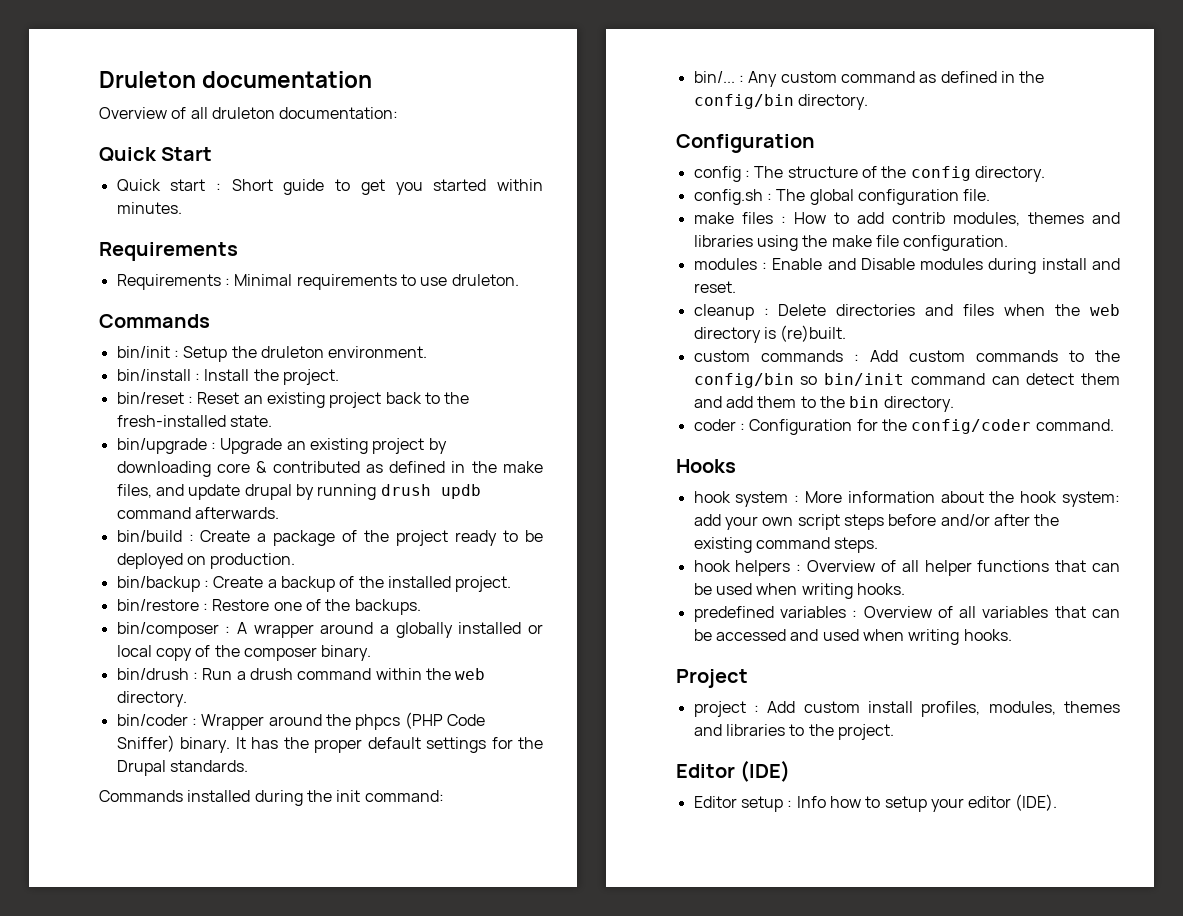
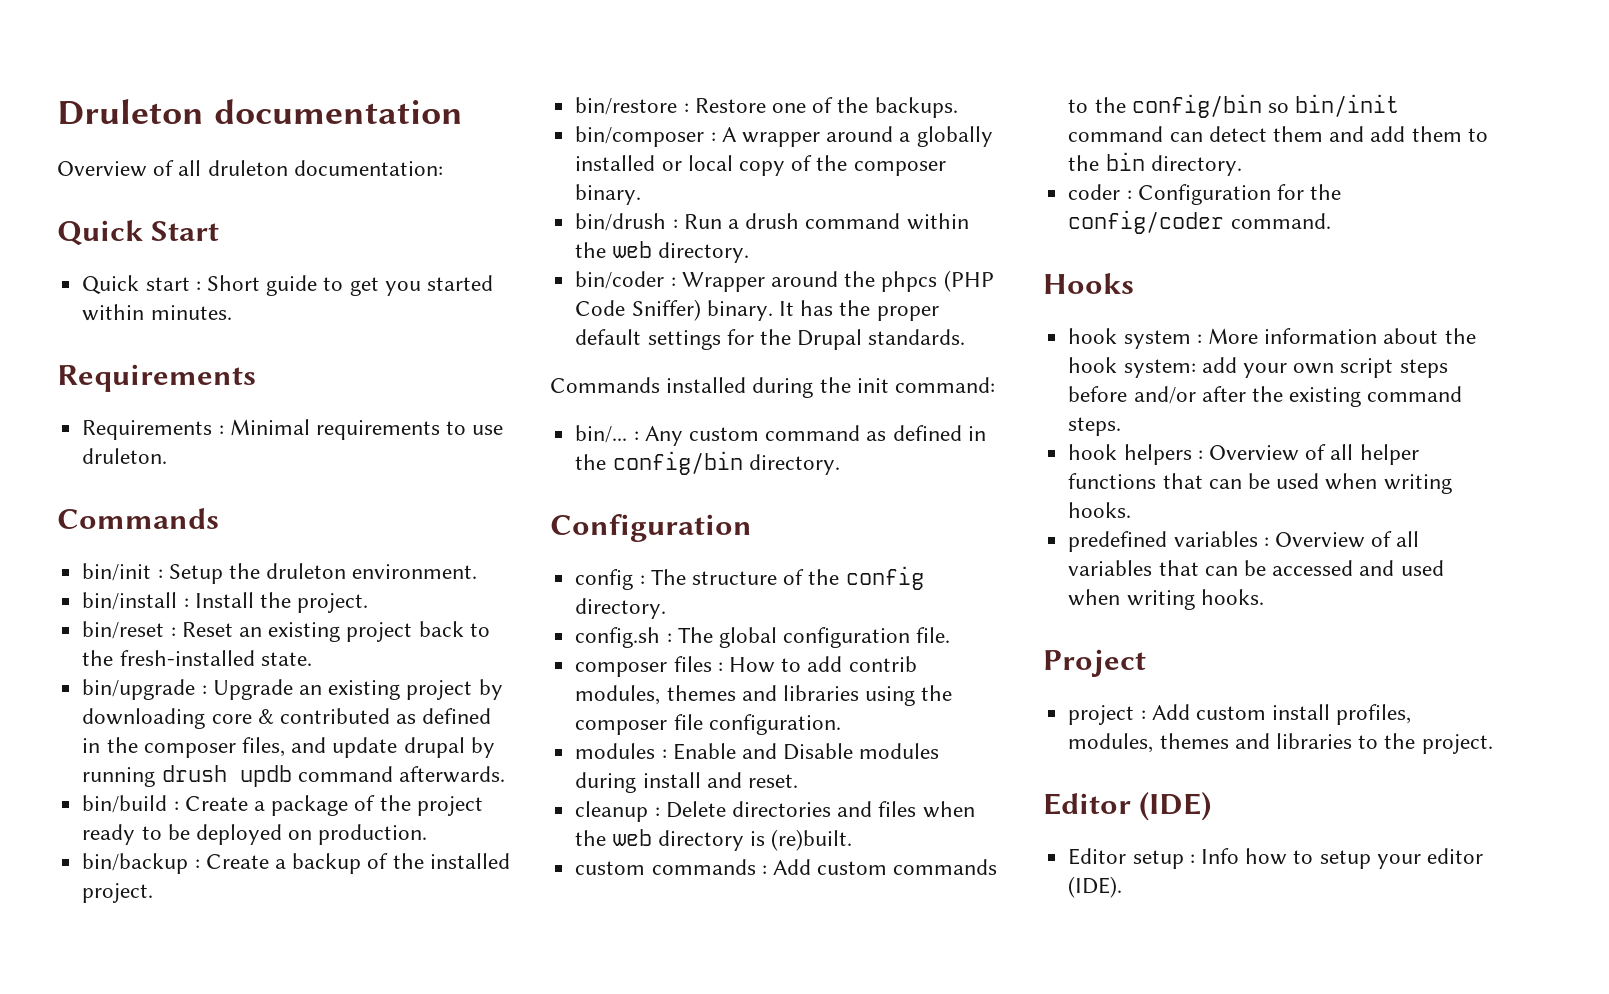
- bin/upgrade : Upgrade an existing project by downloading core & contributed as defined in the make files, and update drupal by running drush updb command afterwards.
+ bin/upgrade : Upgrade an existing project by downloading core & contributed as defined in the composer files, and update drupal by running drush updb command afterwards.
- make files : How to add contrib modules, themes and libraries using the make file configuration.
+ composer files : How to add contrib modules, themes and libraries using the composer file configuration.

